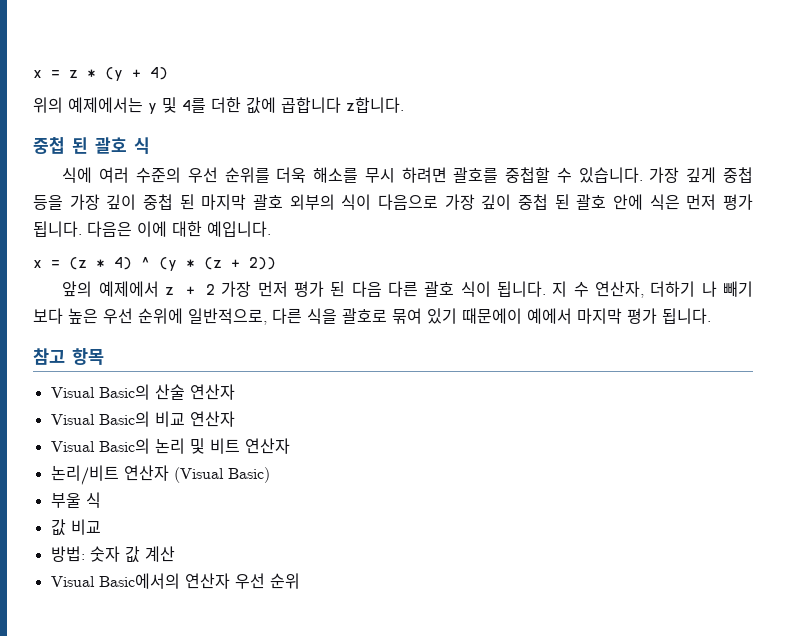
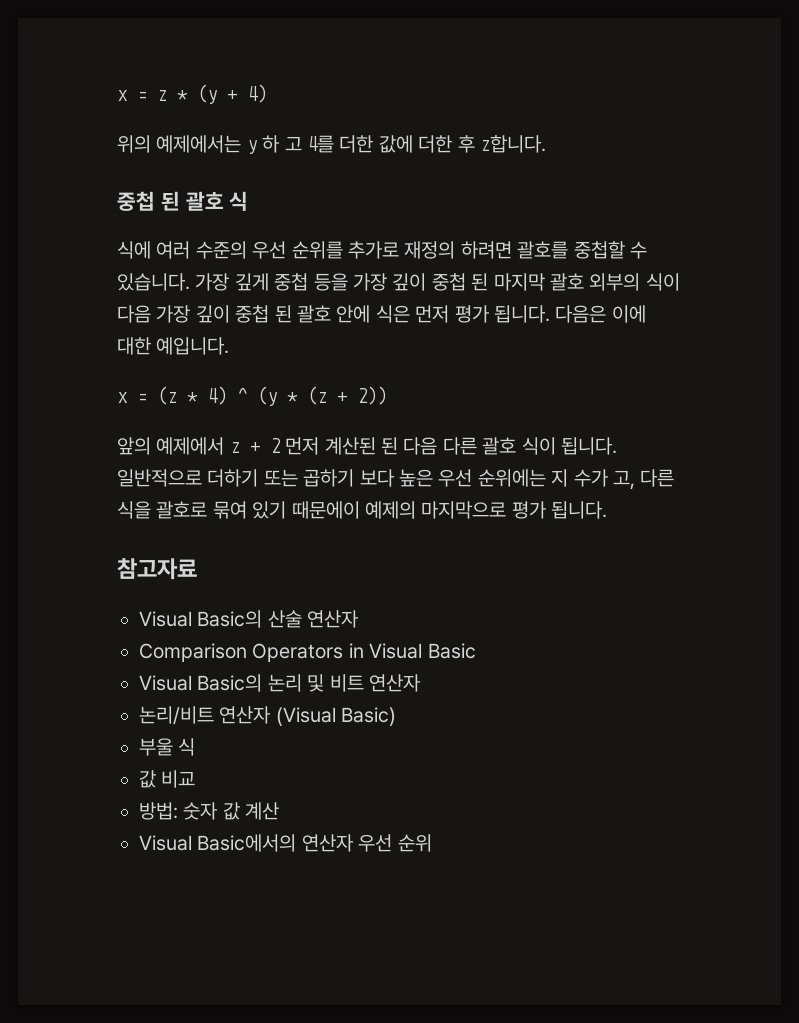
- 위의 예제에서는 y 및 4를 더한 값에 곱합니다 z합니다.
+ 위의 예제에서는 y 하 고 4를 더한 값에 더한 후 z합니다.
- 식에 여러 수준의 우선 순위를 더욱 해소를 무시 하려면 괄호를 중첩할 수 있습니다.
+ 식에 여러 수준의 우선 순위를 추가로 재정의 하려면 괄호를 중첩할 수 있습니다.
- 가장 깊게 중첩 등을 가장 깊이 중첩 된 마지막 괄호 외부의 식이 다음으로 가장 깊이 중첩 된 괄호 안에 식은 먼저 평가 됩니다.
+ 가장 깊게 중첩 등을 가장 깊이 중첩 된 마지막 괄호 외부의 식이 다음 가장 깊이 중첩 된 괄호 안에 식은 먼저 평가 됩니다.
- 앞의 예제에서 z + 2 가장 먼저 평가 된 다음 다른 괄호 식이 됩니다.
+ 앞의 예제에서 z + 2 먼저 계산된 된 다음 다른 괄호 식이 됩니다.
- 지 수 연산자, 더하기 나 빼기 보다 높은 우선 순위에 일반적으로, 다른 식을 괄호로 묶여 있기 때문에이 예에서 마지막 평가 됩니다.
+ 일반적으로 더하기 또는 곱하기 보다 높은 우선 순위에는 지 수가 고, 다른 식을 괄호로 묶여 있기 때문에이 예제의 마지막으로 평가 됩니다.
- 참고 항목
+ 참고자료
- Visual Basic의 비교 연산자
+ Comparison Operators in Visual Basic

